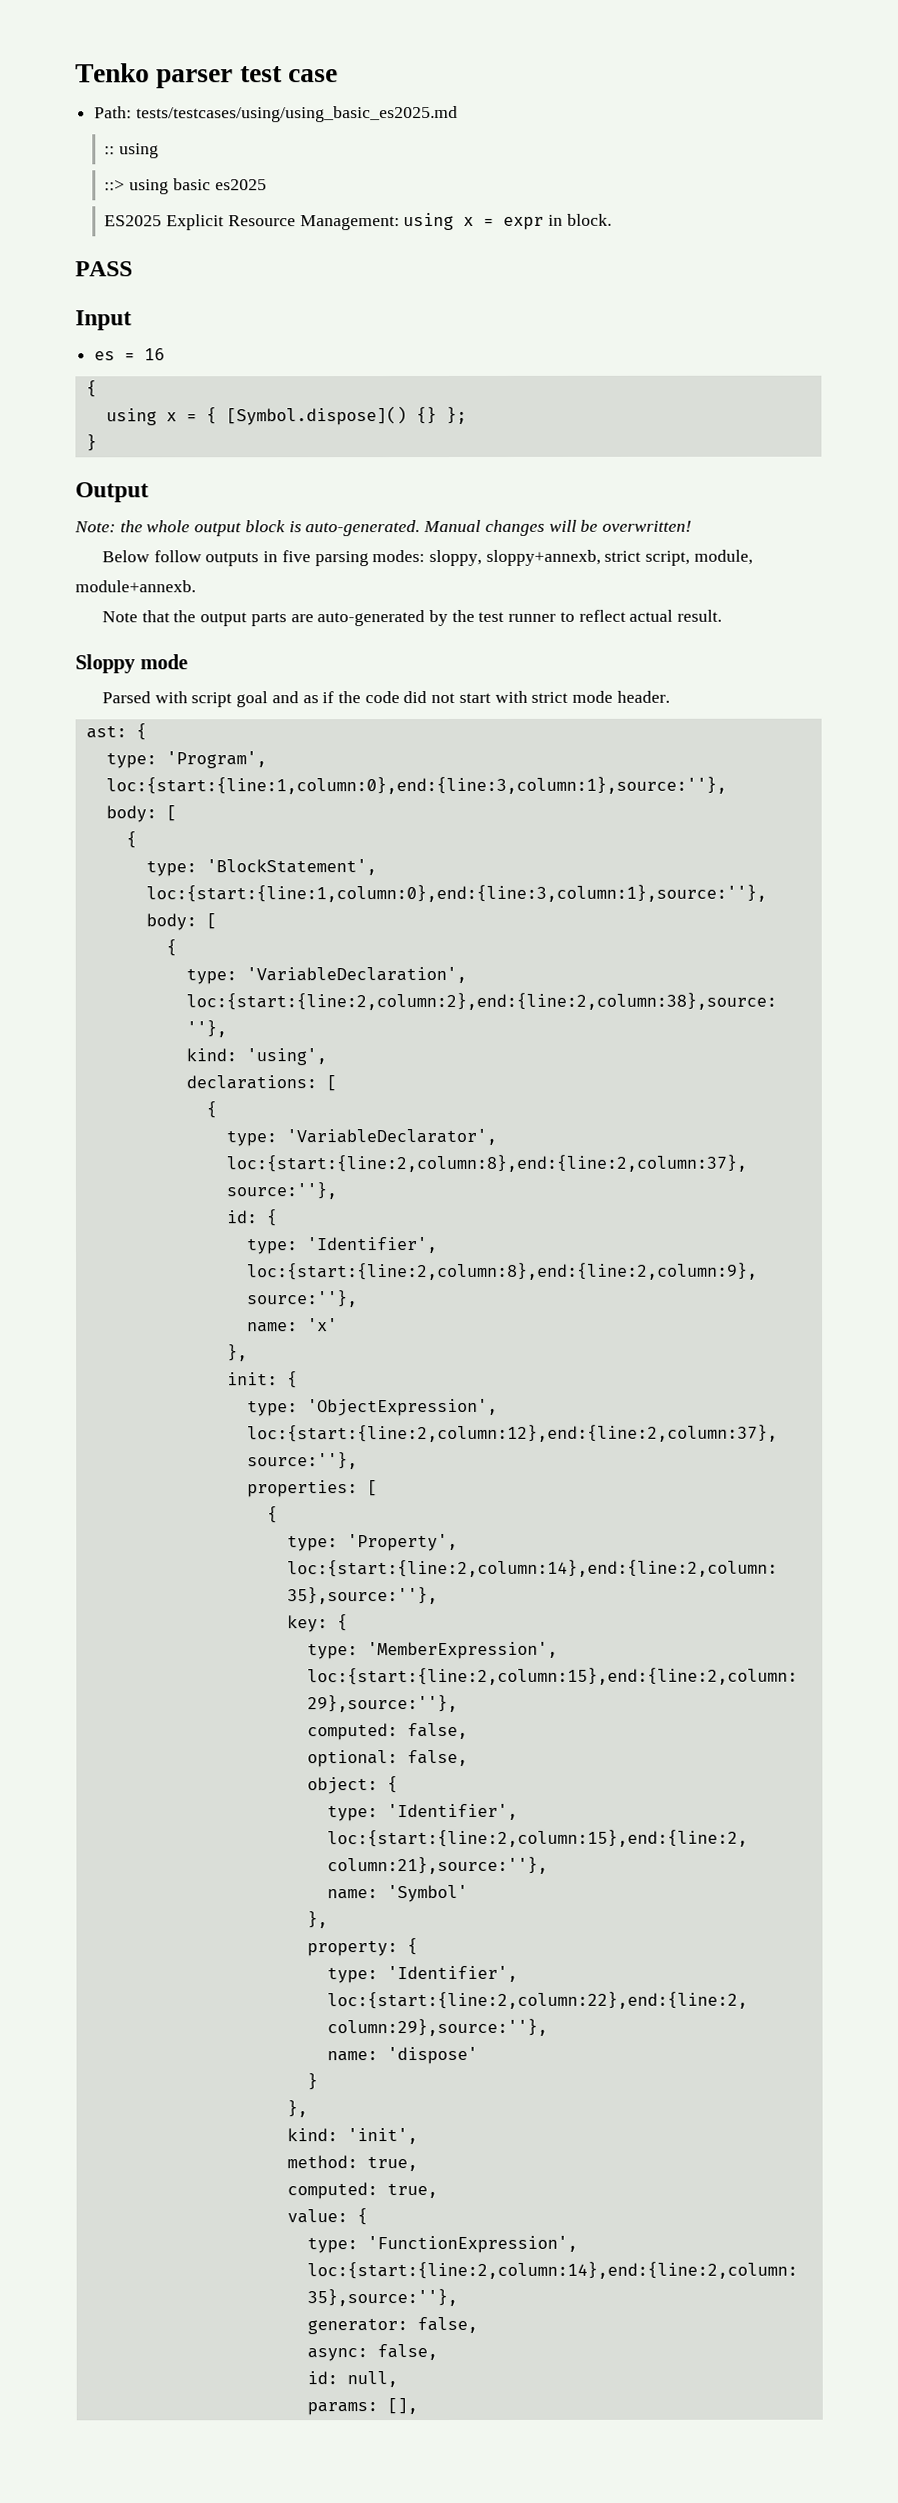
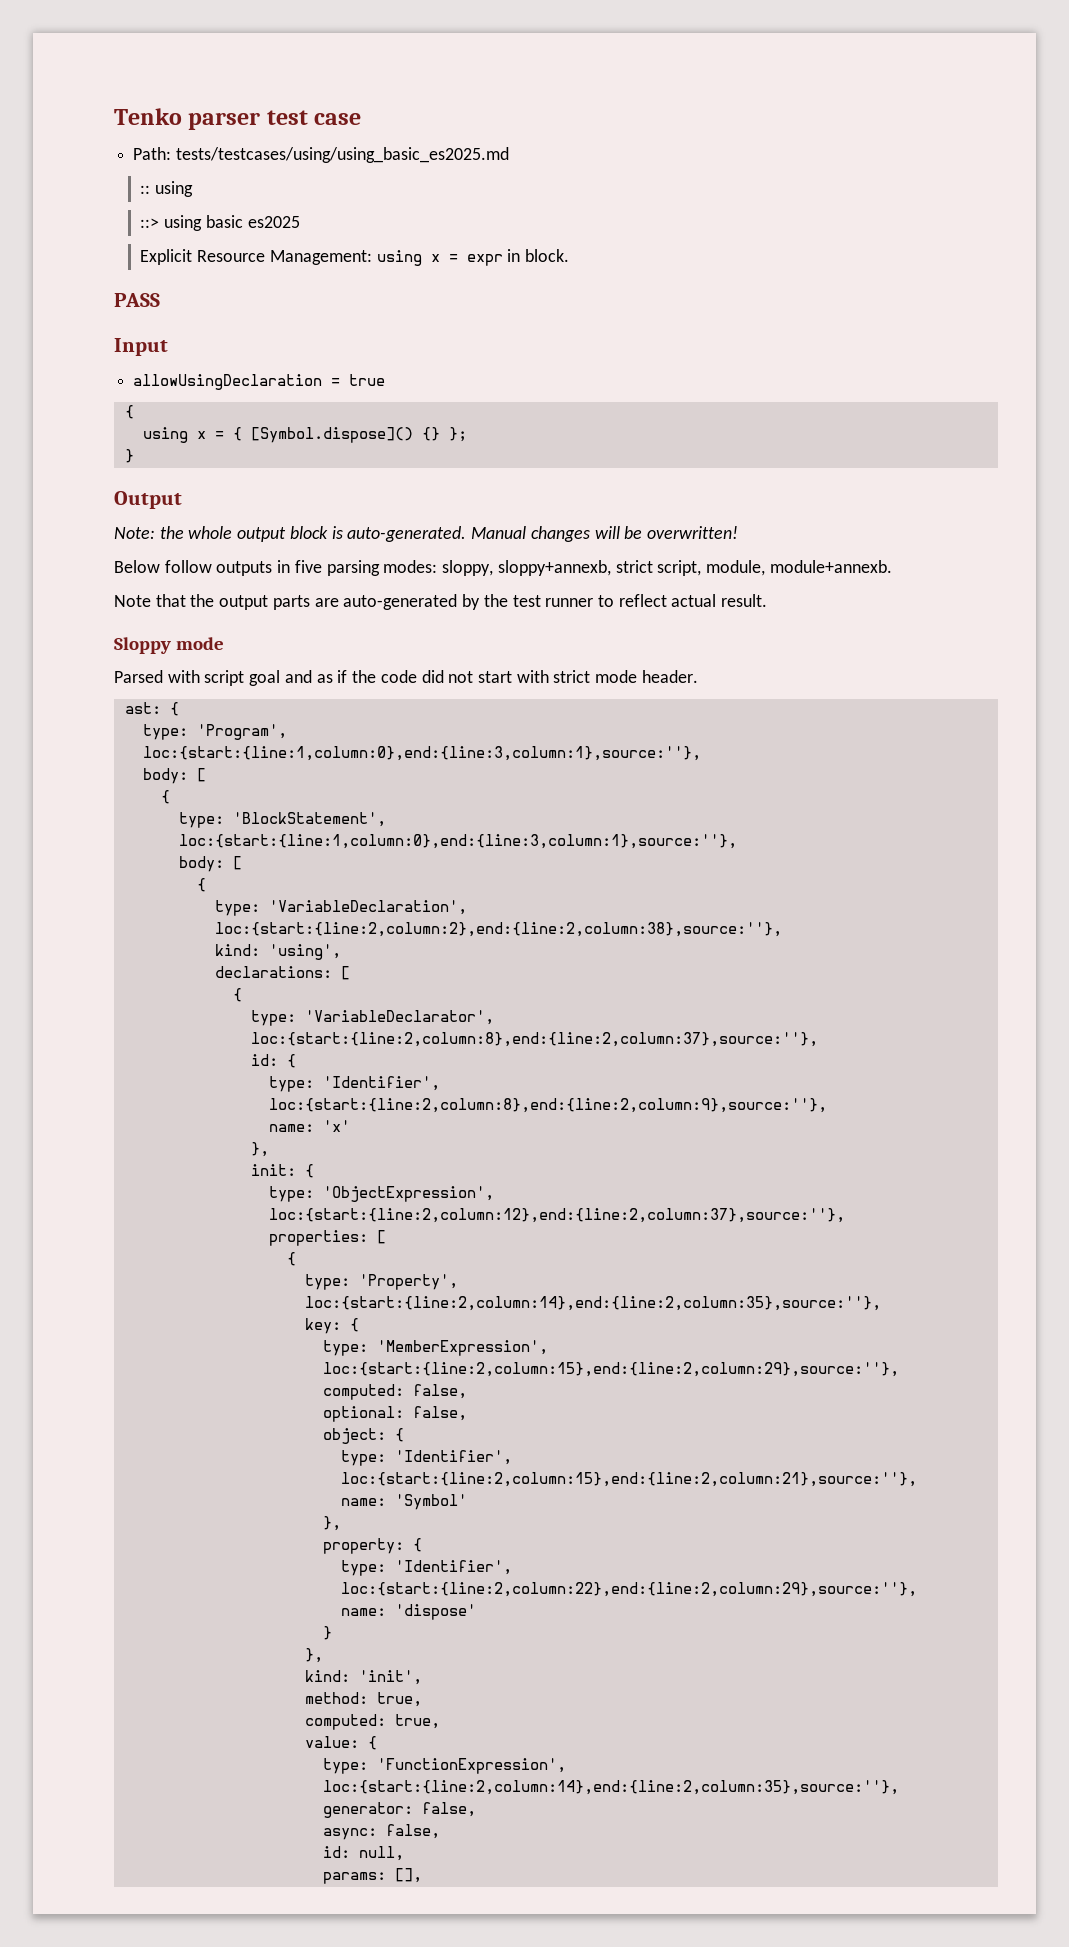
- ES2025 Explicit Resource Management: using x = expr in block.
+ Explicit Resource Management: using x = expr in block.
- es = 16
+ allowUsingDeclaration = true

